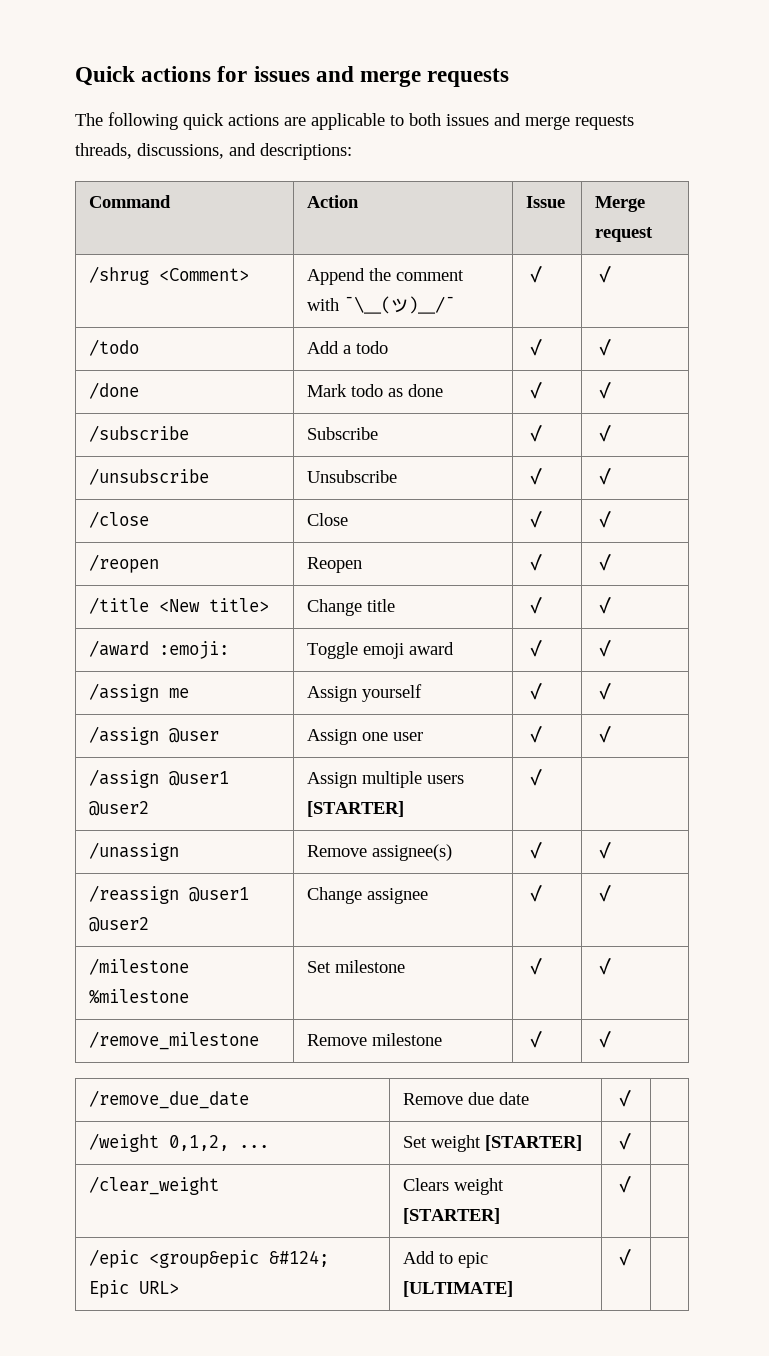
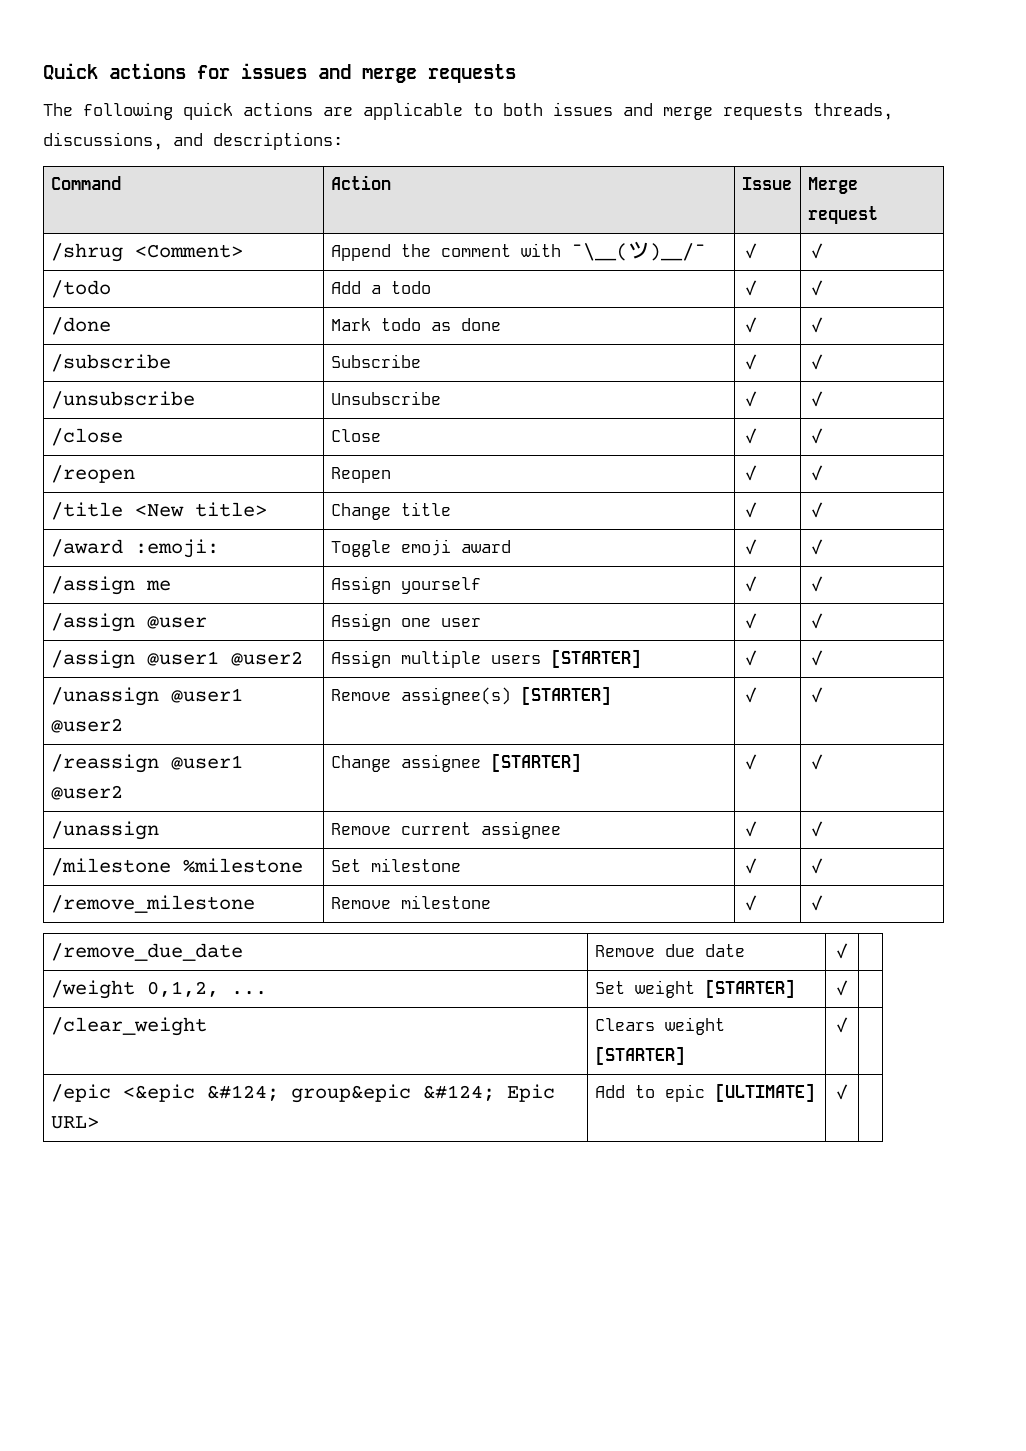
- /assign @user1 @user2 | Assign multiple users [STARTER] | ✓ |
- /unassign | Remove assignee(s) | ✓ | ✓
+ /assign @user1 @user2 | Assign multiple users [STARTER] | ✓ | ✓
+ /unassign @user1 @user2 | Remove assignee(s) [STARTER] | ✓ | ✓
- /reassign @user1 @user2 | Change assignee | ✓ | ✓
+ /reassign @user1 @user2 | Change assignee [STARTER] | ✓ | ✓
+ /unassign | Remove current assignee | ✓ | ✓
- /epic <group&epic &#124; Epic URL> | Add to epic [ULTIMATE] | ✓ |
+ /epic <&epic &#124; group&epic &#124; Epic URL> | Add to epic [ULTIMATE] | ✓ |

